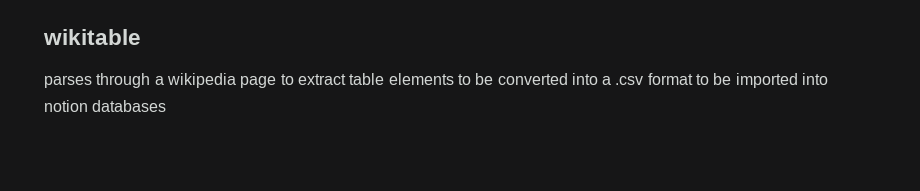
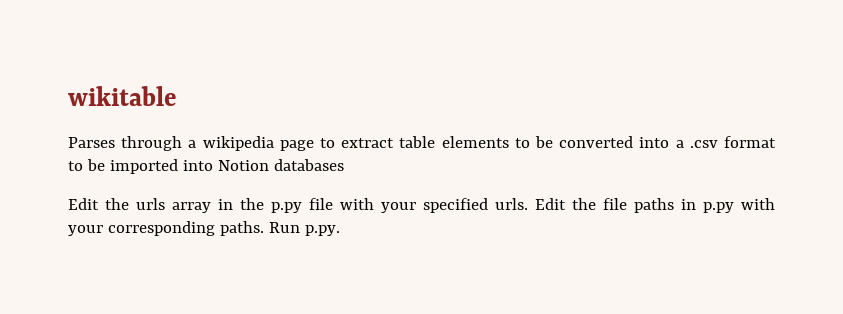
- parses through a wikipedia page to extract table elements to be converted into a .csv format to be imported into notion databases
+ Parses through a wikipedia page to extract table elements to be converted into a .csv format to be imported into Notion databases
+ Edit the urls array in the p.py file with your specified urls. Edit the file paths in p.py with your corresponding paths. Run p.py.

